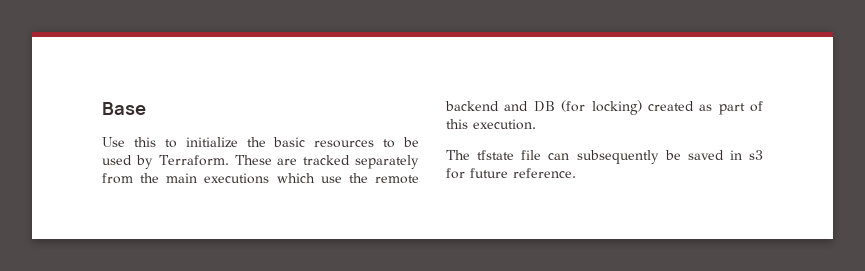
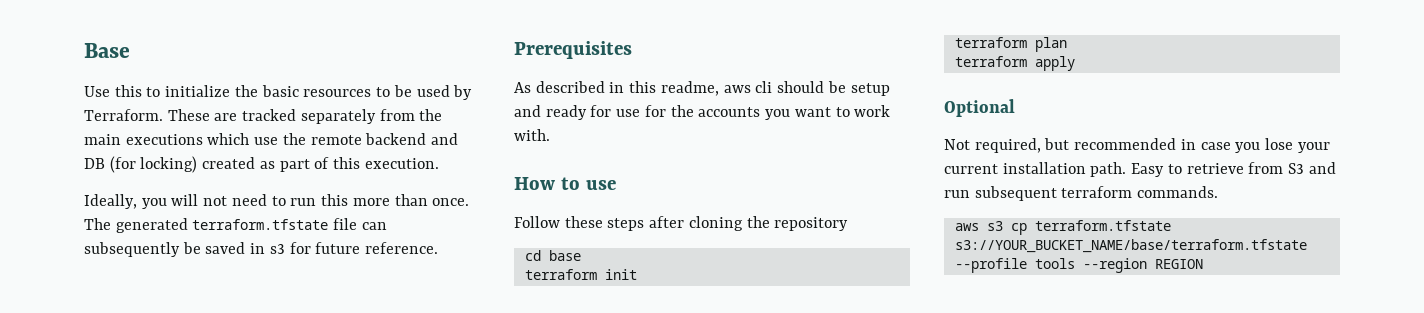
- The tfstate file can subsequently be saved in s3 for future reference.
+ Ideally, you will not need to run this more than once. The generated terraform.tfstate file can subsequently be saved in s3 for future reference.
+ Prerequisites
+ As described in this readme, aws cli should be setup and ready for use for the accounts you want to work with.
+ How to use
+ Follow these steps after cloning the repository
+ cd base
+ terraform init
+ terraform plan
+ terraform apply
+ Optional
+ Not required, but recommended in case you lose your current installation path. Easy to retrieve from S3 and run subsequent terraform commands.
+ aws s3 cp terraform.tfstate s3://YOUR_BUCKET_NAME/base/terraform.tfstate --profile tools --region REGION

